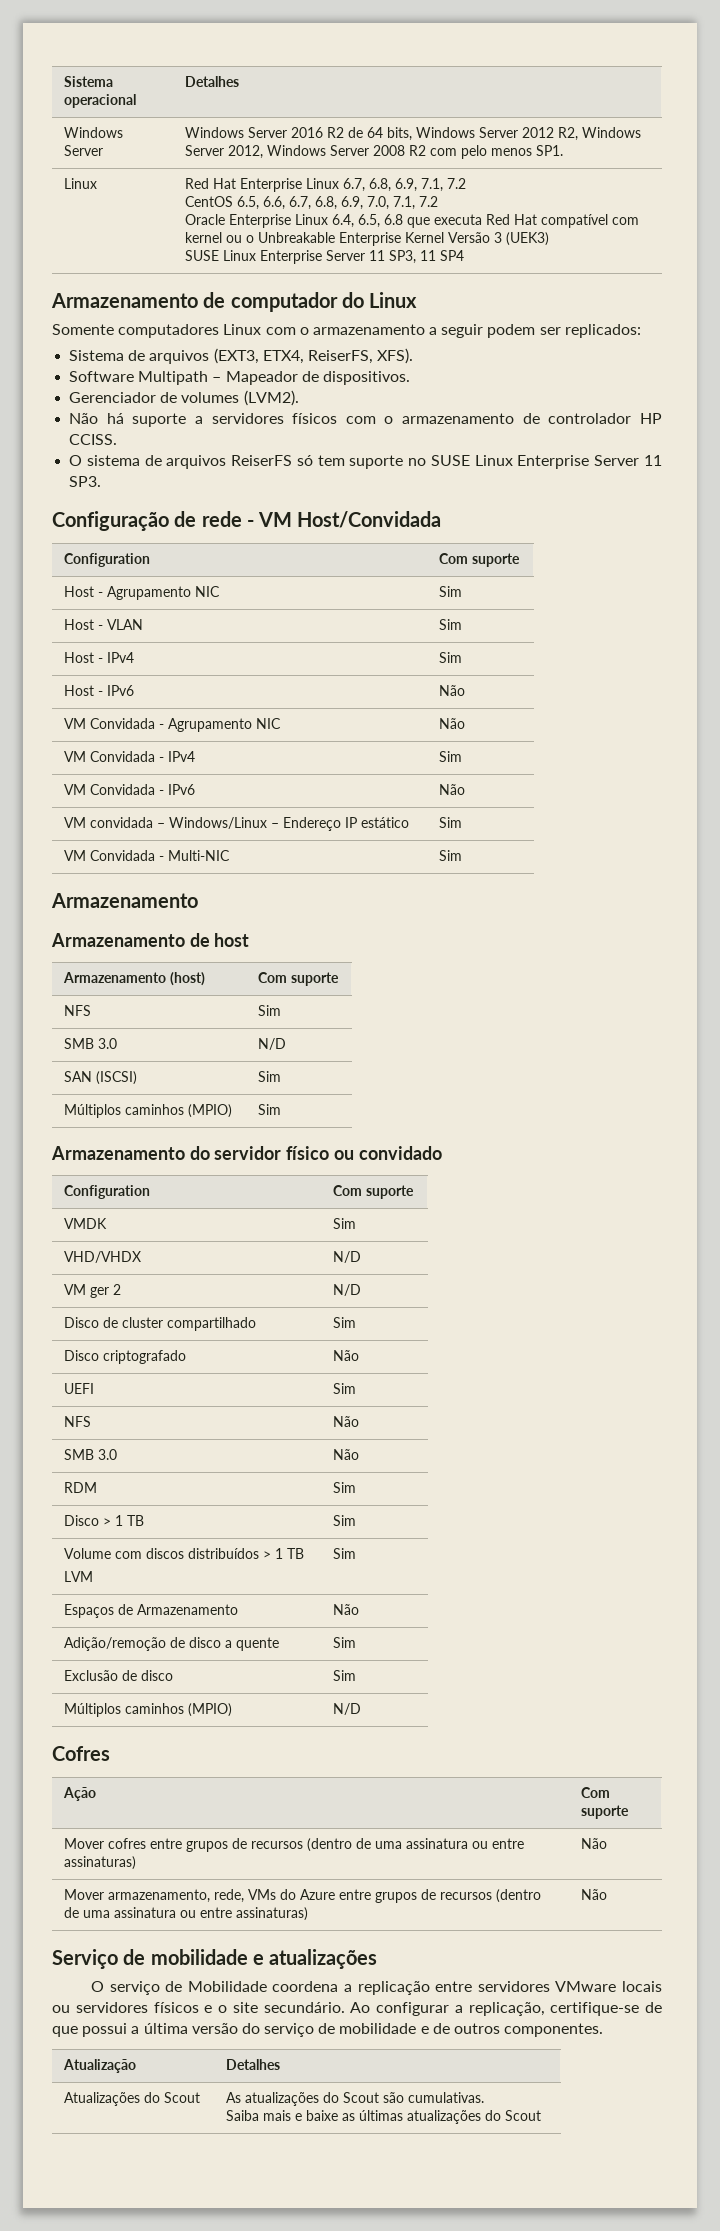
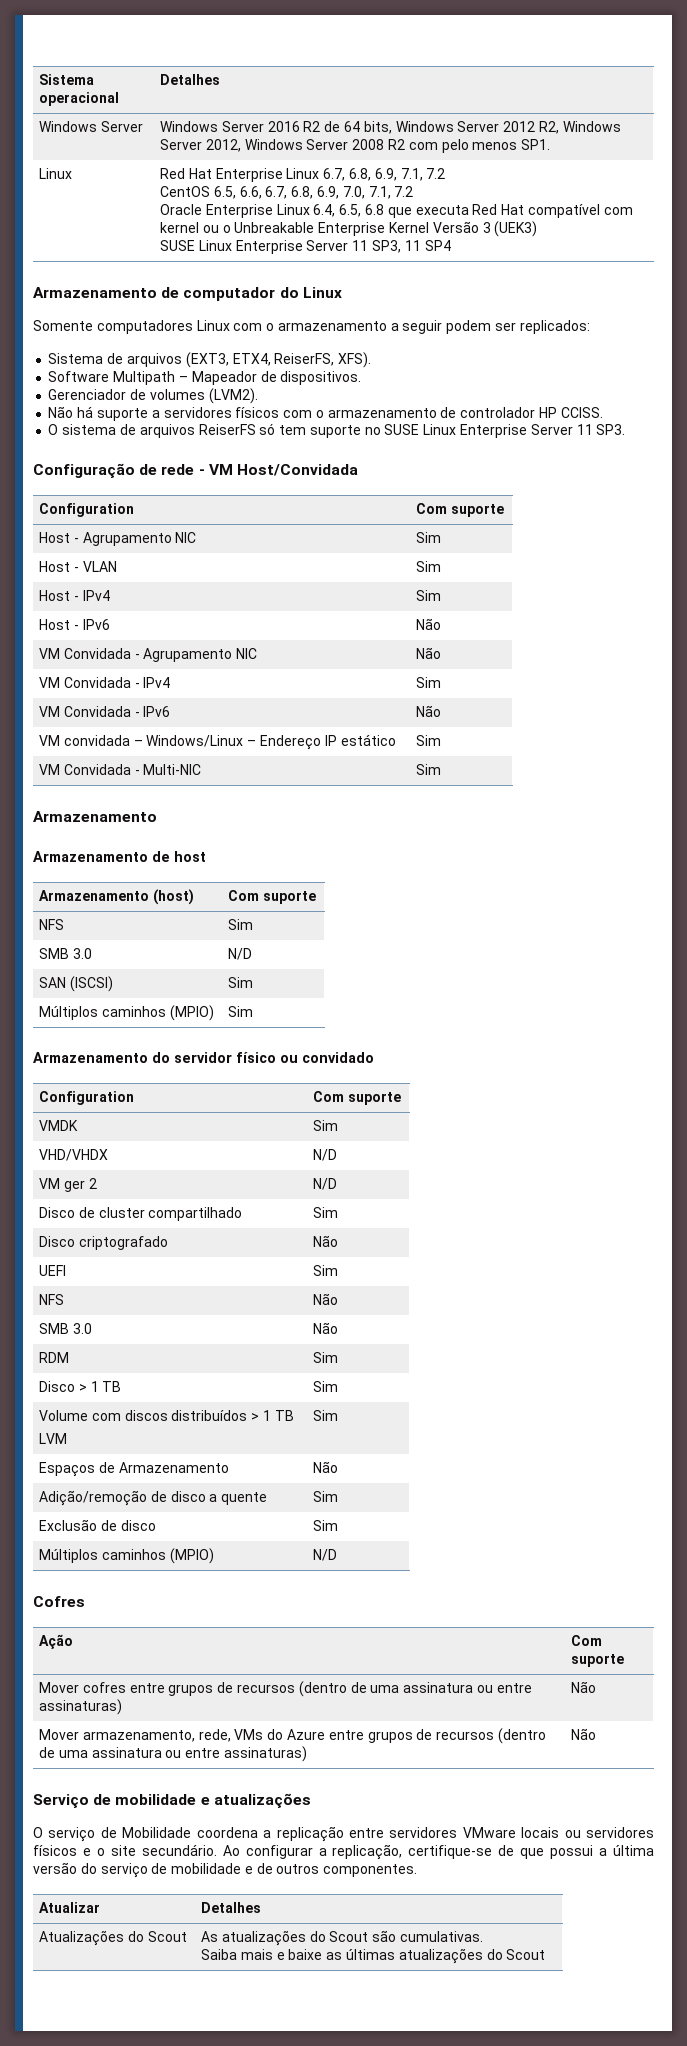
- Atualização | Detalhes
+ Atualizar | Detalhes

